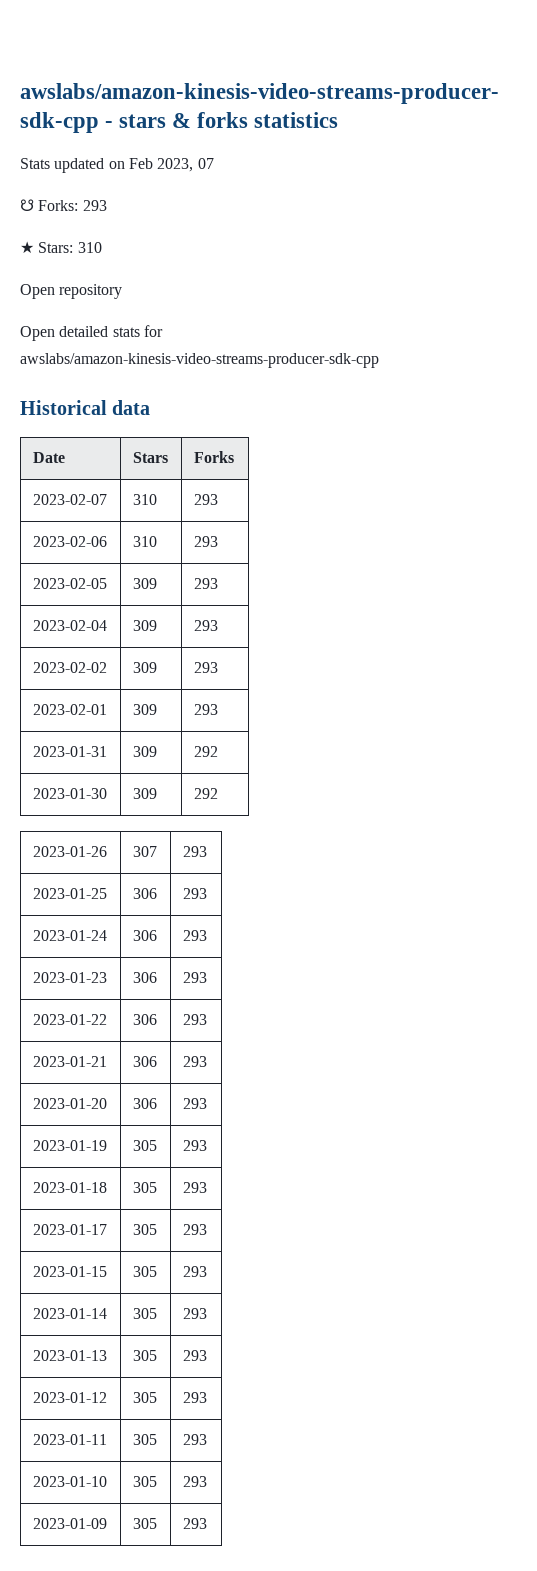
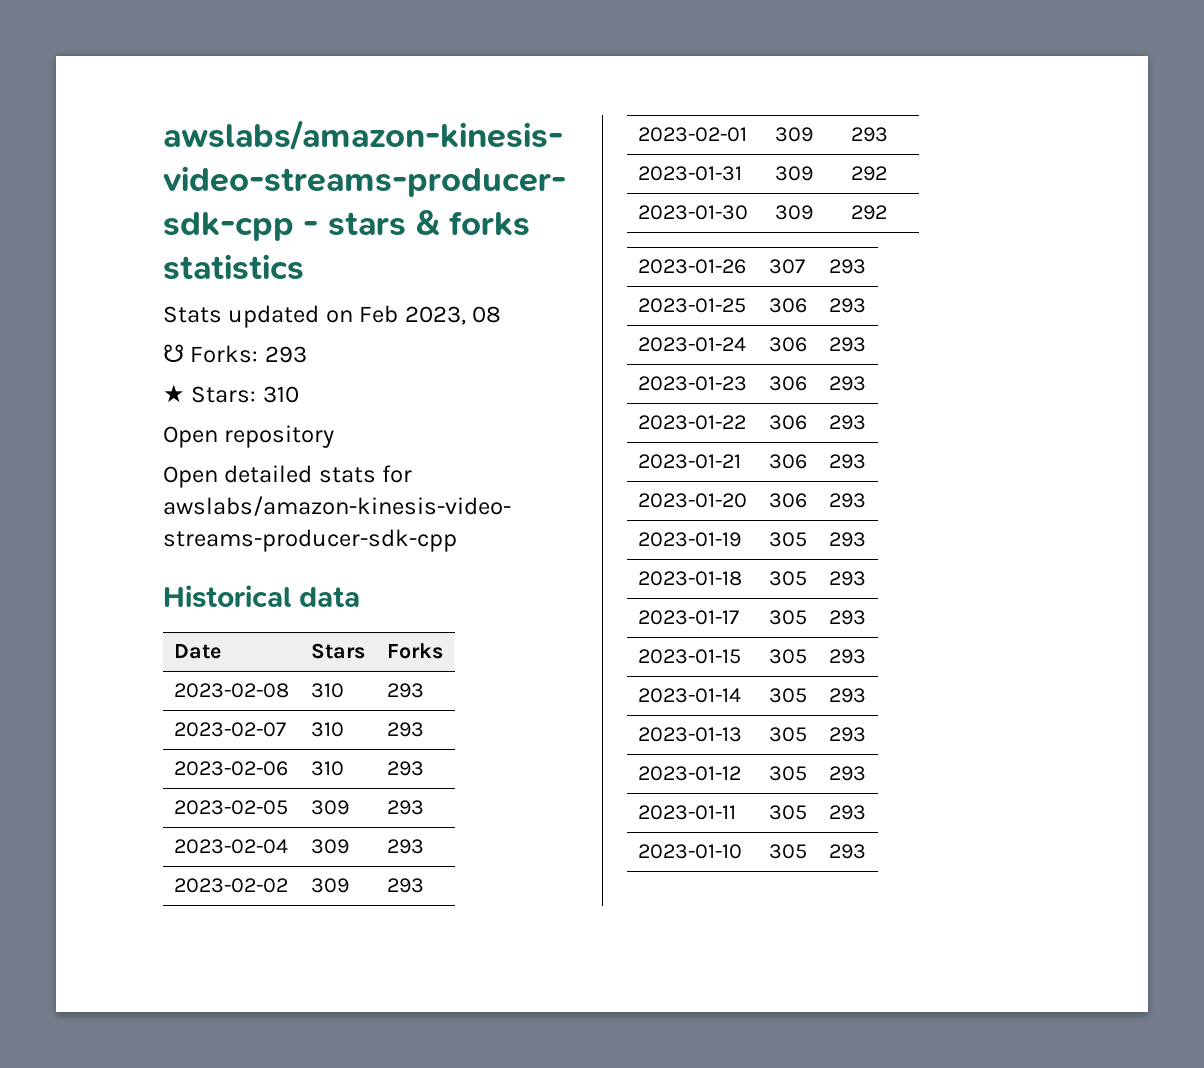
- Stats updated on Feb 2023, 07
+ Stats updated on Feb 2023, 08
+ 2023-02-08 | 310 | 293
- 2023-01-09 | 305 | 293

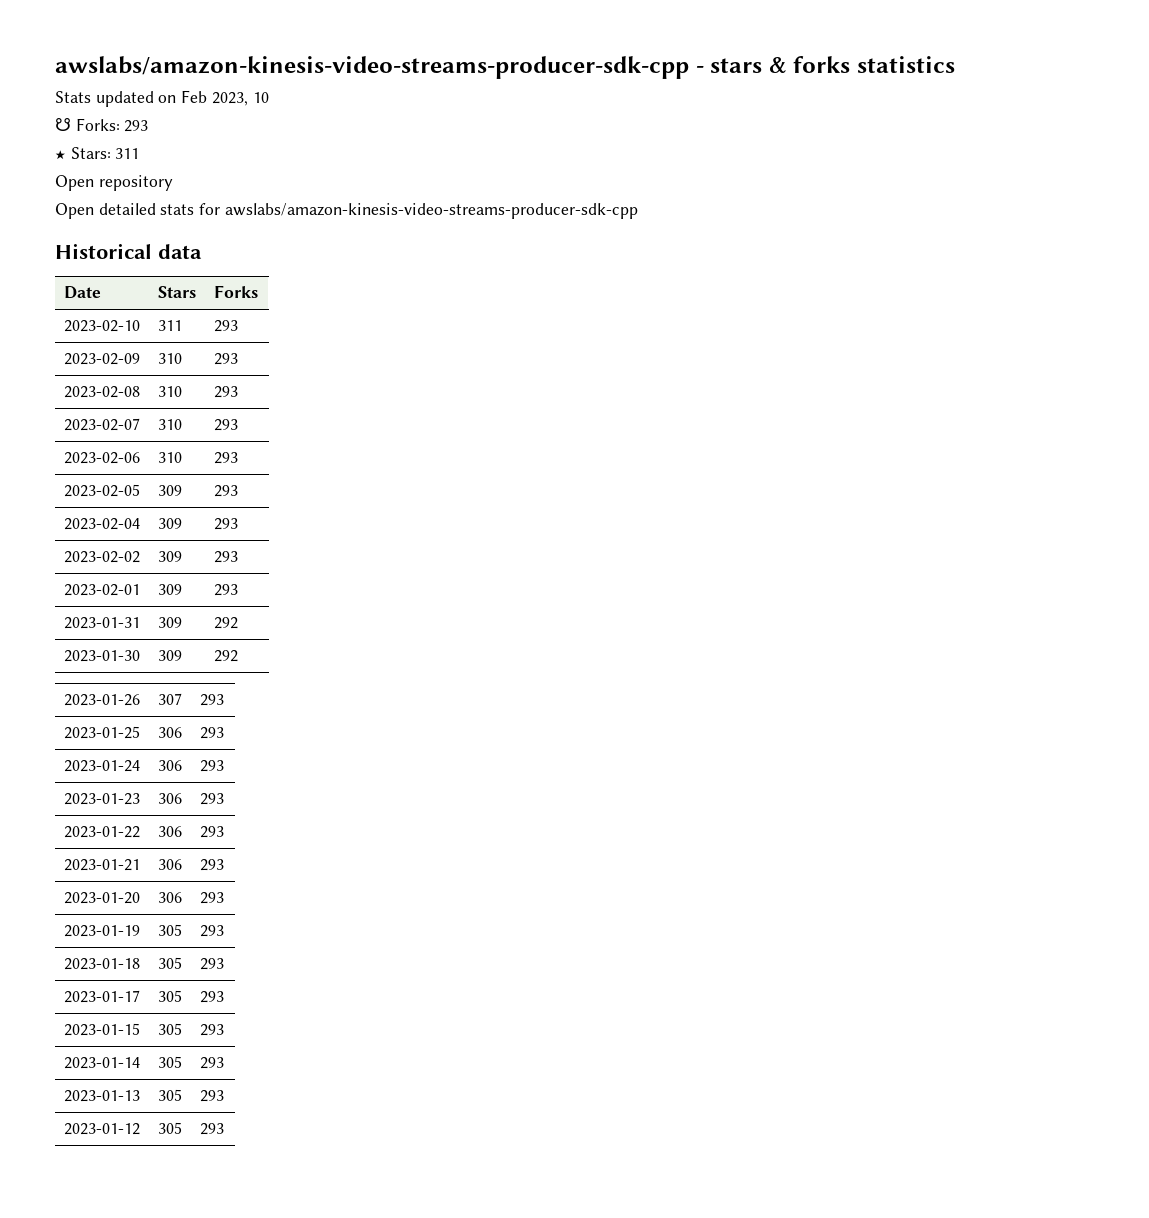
- Stats updated on Feb 2023, 08
+ Stats updated on Feb 2023, 10
- ★ Stars: 310
+ ★ Stars: 311
+ 2023-02-10 | 311 | 293
+ 2023-02-09 | 310 | 293
- 2023-01-11 | 305 | 293
- 2023-01-10 | 305 | 293

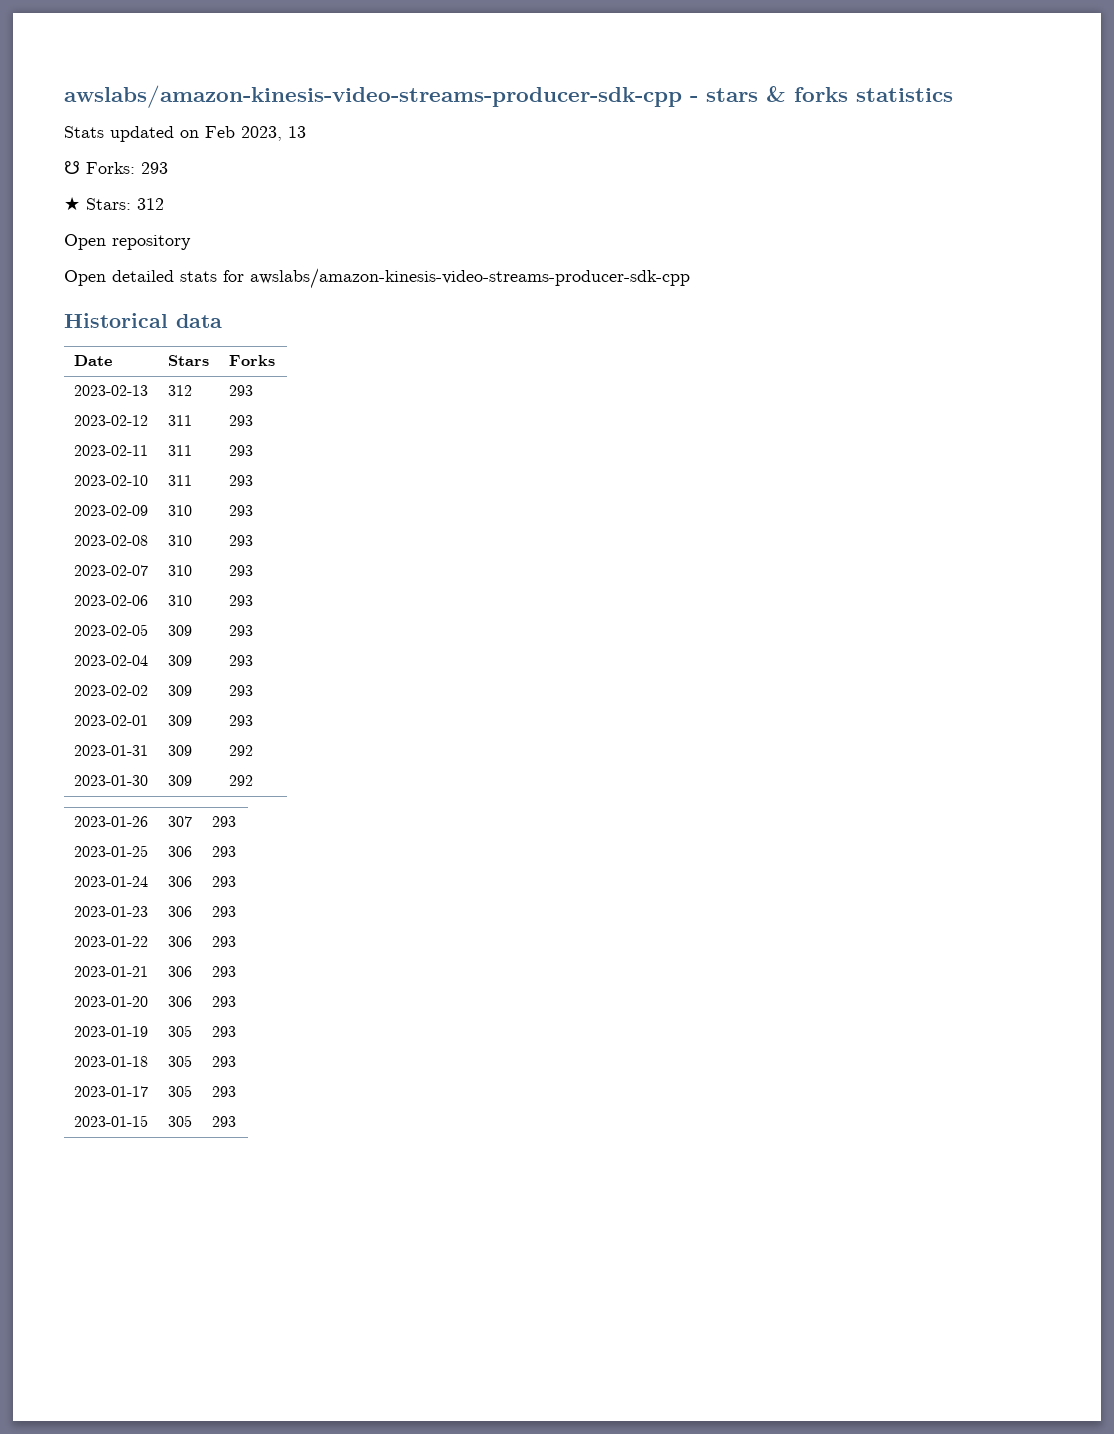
- Stats updated on Feb 2023, 10
+ Stats updated on Feb 2023, 13
- ★ Stars: 311
+ ★ Stars: 312
+ 2023-02-13 | 312 | 293
+ 2023-02-12 | 311 | 293
+ 2023-02-11 | 311 | 293
- 2023-01-14 | 305 | 293
- 2023-01-13 | 305 | 293
- 2023-01-12 | 305 | 293

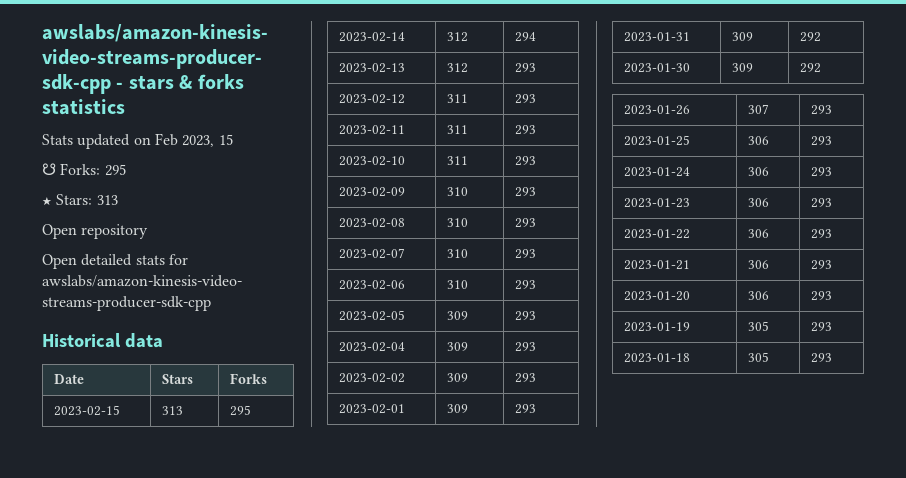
- Stats updated on Feb 2023, 13
+ Stats updated on Feb 2023, 15
- ☋ Forks: 293
+ ☋ Forks: 295
- ★ Stars: 312
+ ★ Stars: 313
+ 2023-02-15 | 313 | 295
+ 2023-02-14 | 312 | 294
- 2023-01-17 | 305 | 293
- 2023-01-15 | 305 | 293

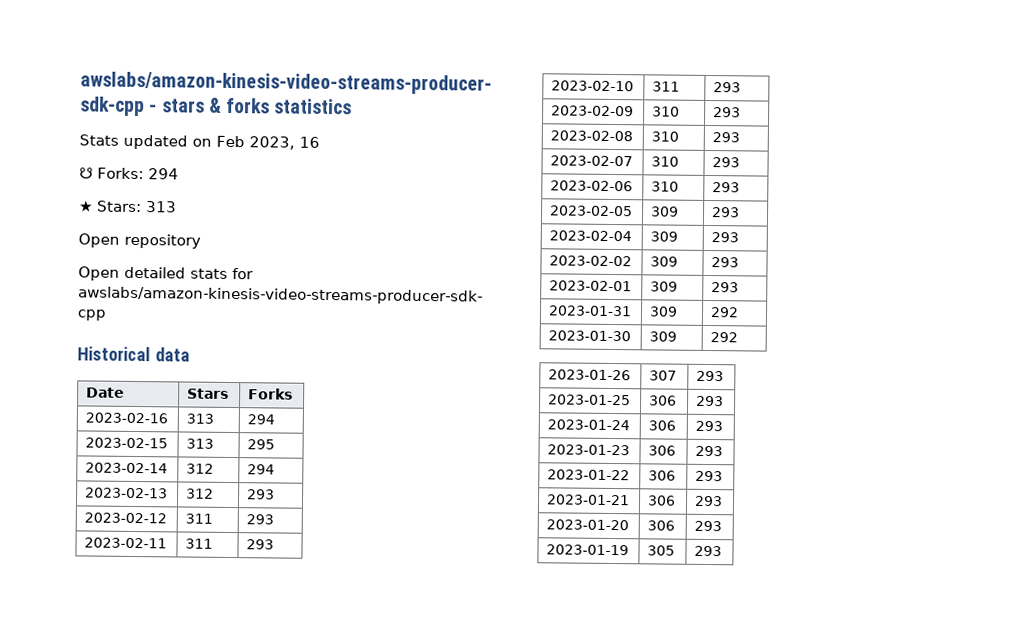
- Stats updated on Feb 2023, 15
+ Stats updated on Feb 2023, 16
- ☋ Forks: 295
+ ☋ Forks: 294
+ 2023-02-16 | 313 | 294
- 2023-01-18 | 305 | 293

